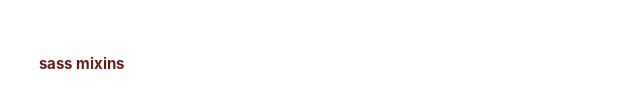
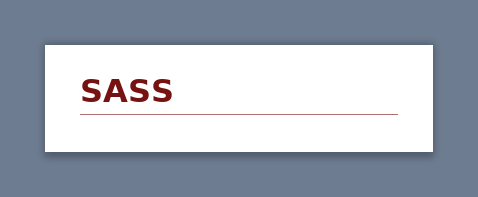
- sass mixins
+ SASS

